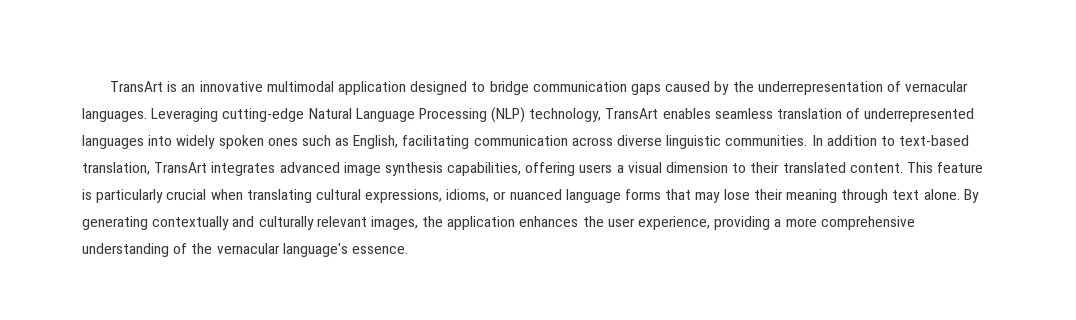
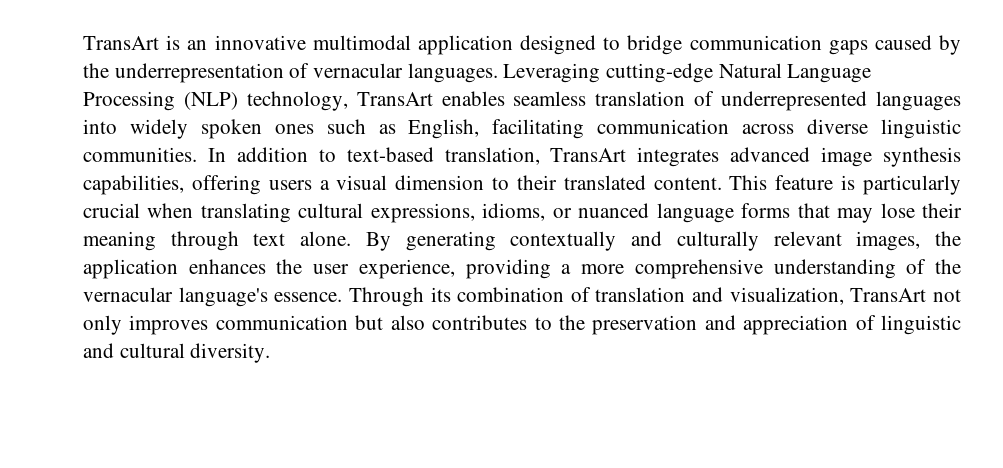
+ Through its combination of translation and visualization, TransArt not only improves communication but also contributes to the preservation and appreciation of linguistic and cultural diversity.

